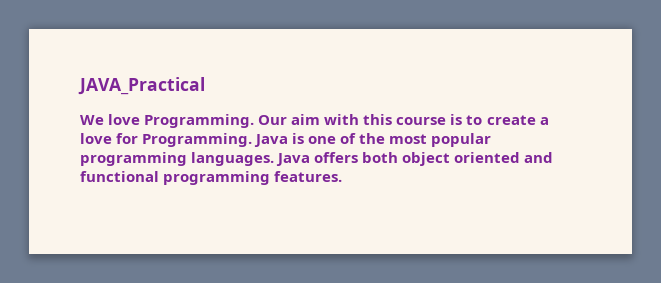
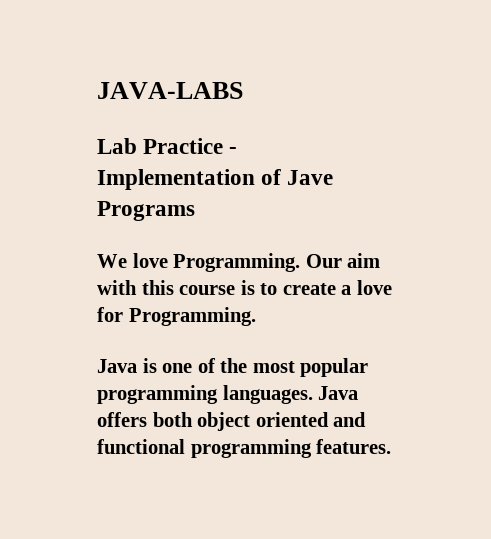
- JAVA_Practical
+ JAVA-LABS
+ Lab Practice - Implementation of Jave Programs
- Our aim with this course is to create a love for Programming. Java is one of the most popular programming languages.
+ Our aim with this course is to create a love for Programming.
+ Java is one of the most popular programming languages.

